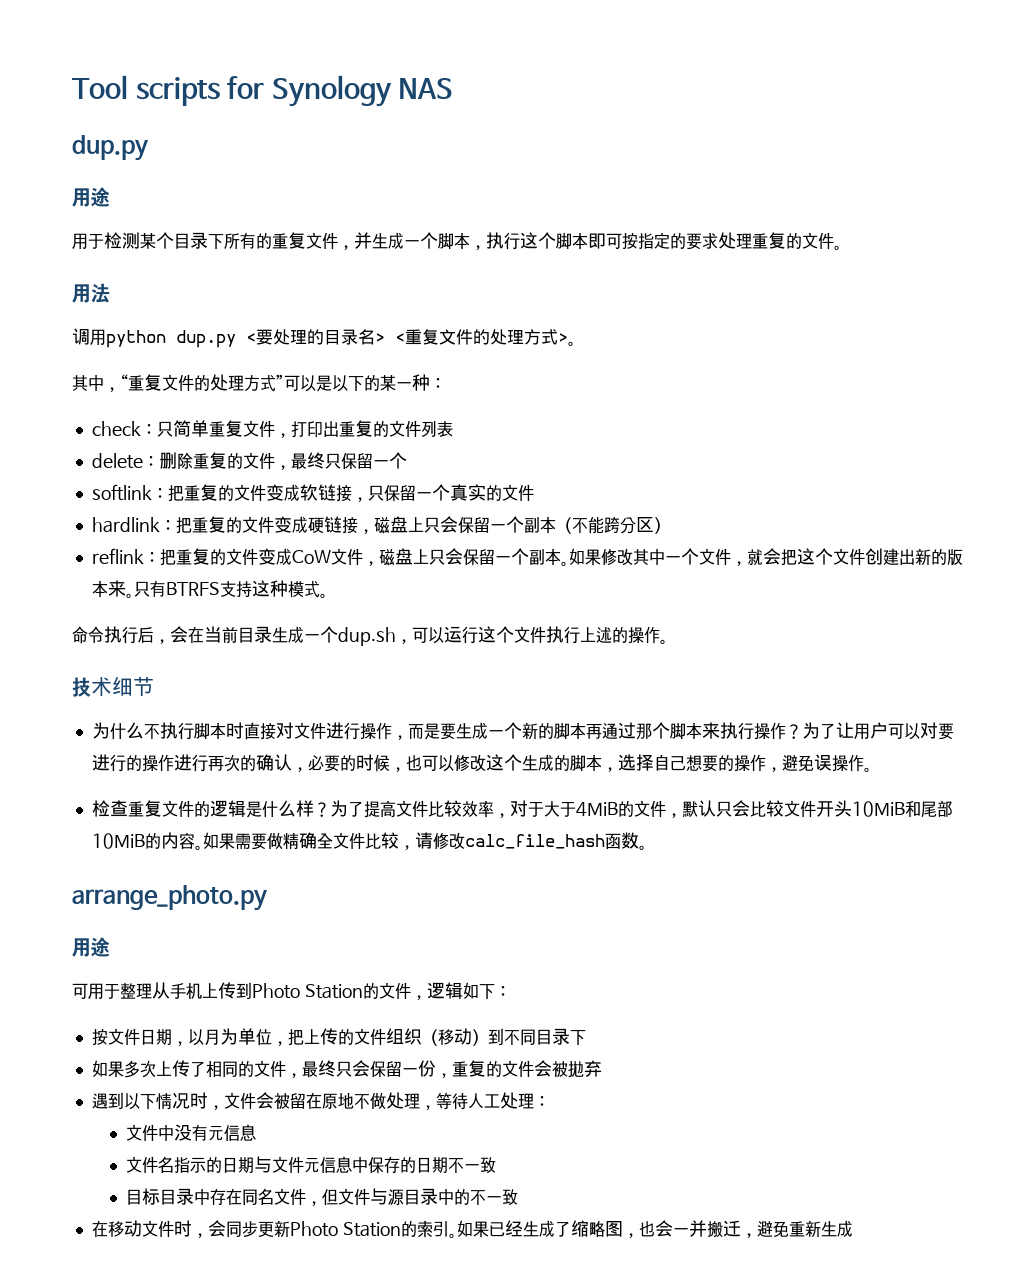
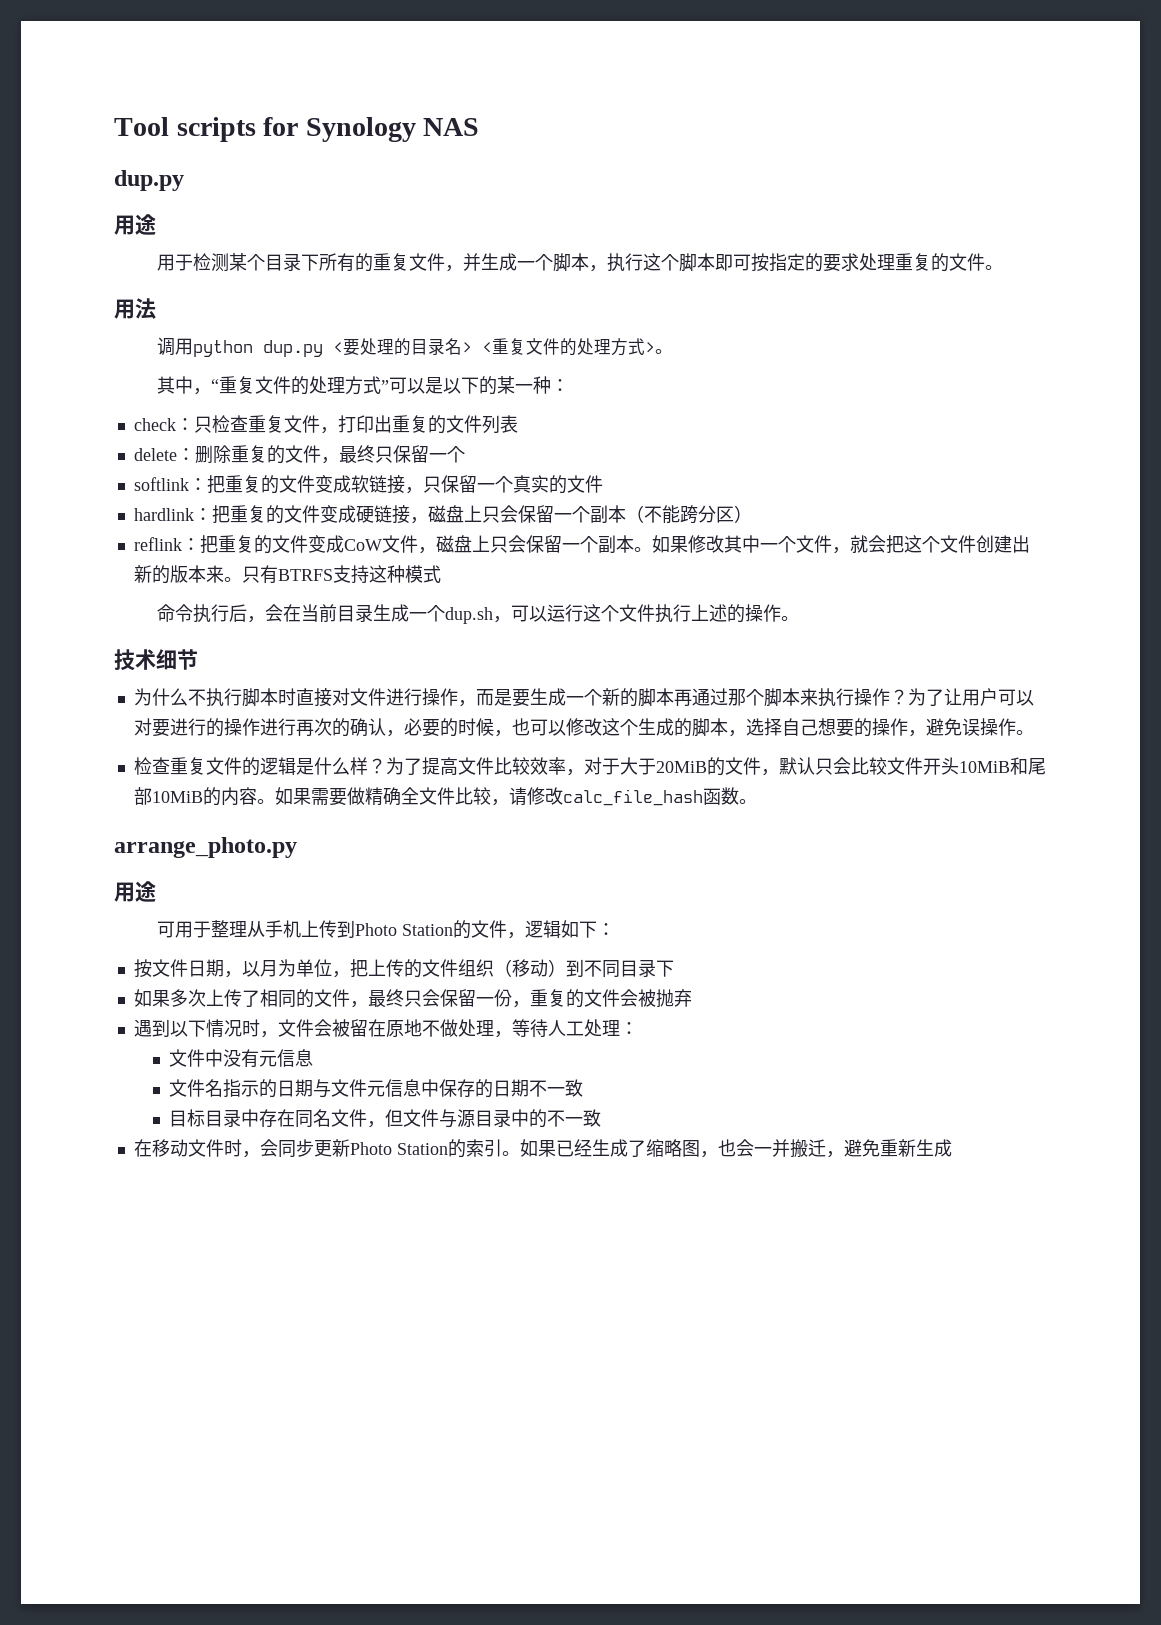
- check：只简单重复文件，打印出重复的文件列表
+ check：只检查重复文件，打印出重复的文件列表
- 只有BTRFS支持这种模式。
+ 只有BTRFS支持这种模式
- 为了提高文件比较效率，对于大于4MiB的文件，默认只会比较文件开头10MiB和尾部10MiB的内容。
+ 为了提高文件比较效率，对于大于20MiB的文件，默认只会比较文件开头10MiB和尾部10MiB的内容。

